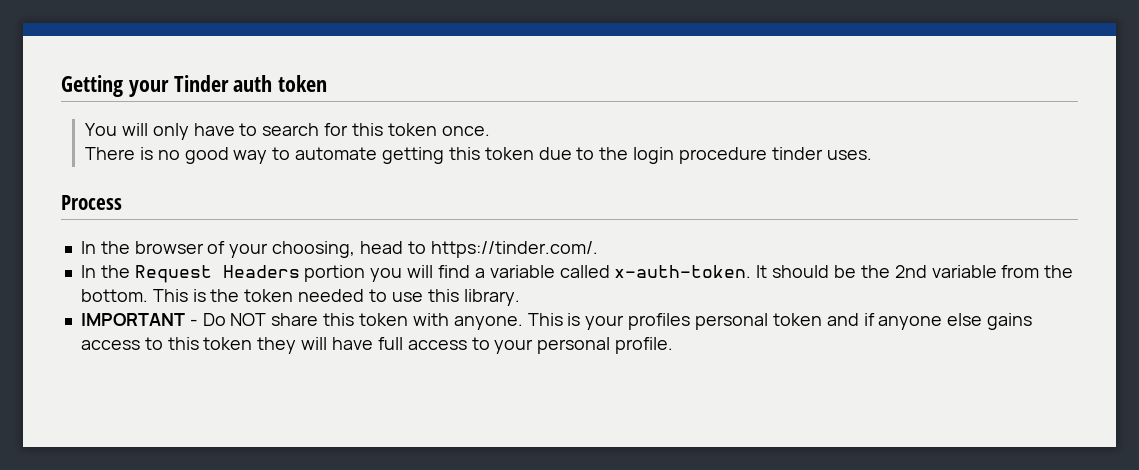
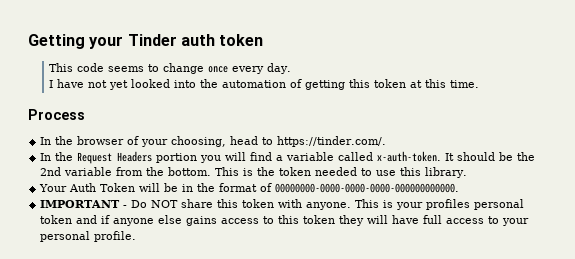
- You will only have to search for this token once.
- There is no good way to automate getting this token due to the login procedure tinder uses.
+ This code seems to change once every day.
+ I have not yet looked into the automation of getting this token at this time.
+ Your Auth Token will be in the format of 00000000-0000-0000-0000-000000000000.

